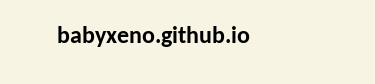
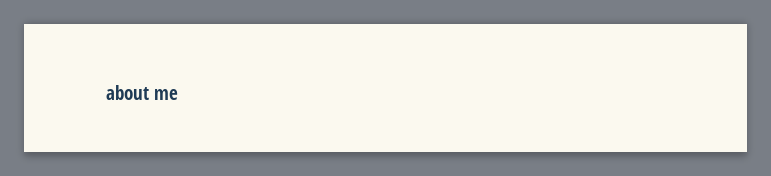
- babyxeno.github.io
+ about me

